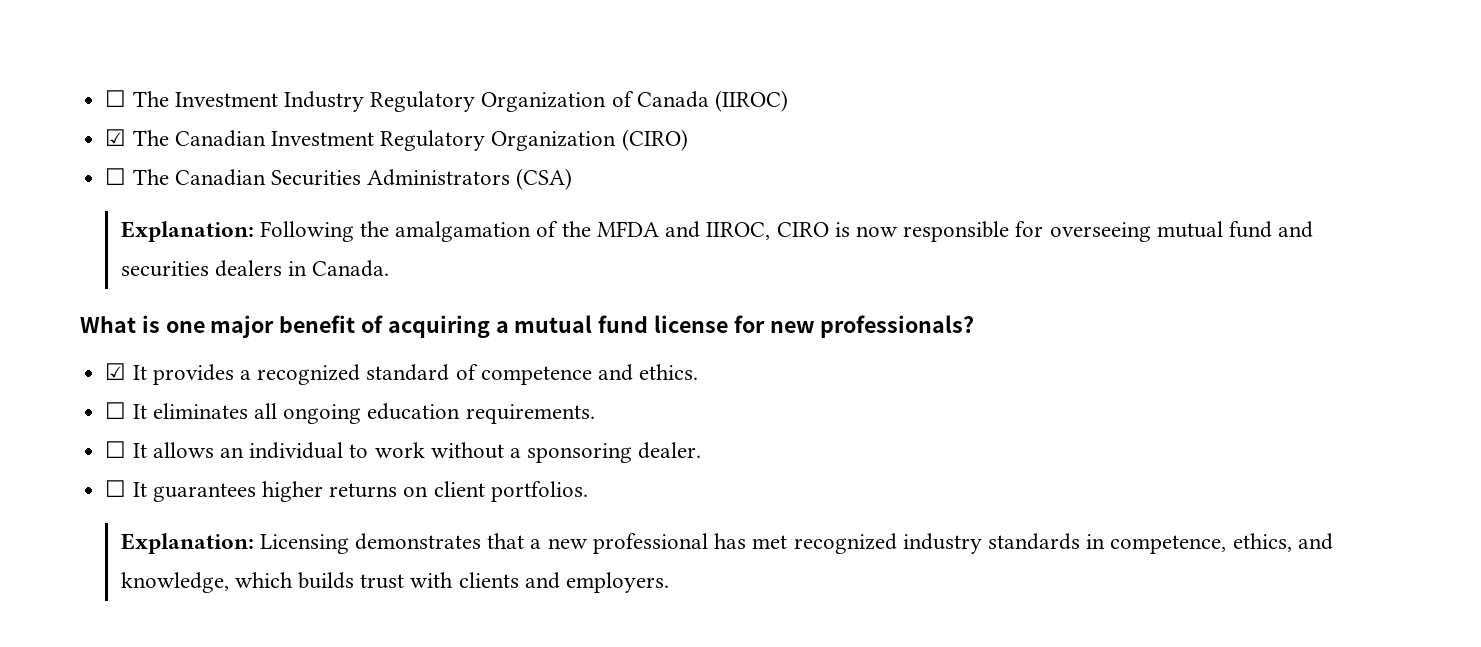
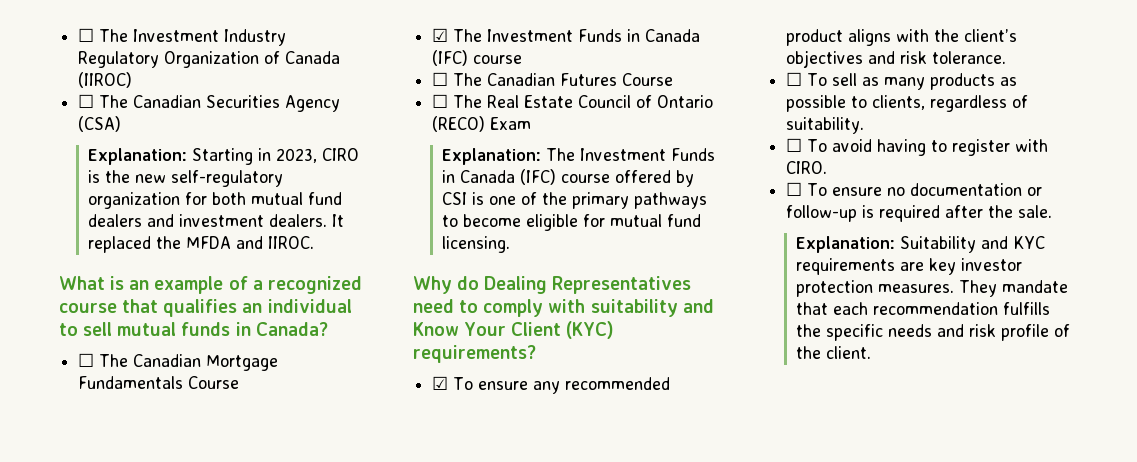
- ☑ The Canadian Investment Regulatory Organization (CIRO)
- ☐ The Canadian Securities Administrators (CSA)
- Explanation: Following the amalgamation of the MFDA and IIROC, CIRO is now responsible for overseeing mutual fund and securities dealers in Canada.
- What is one major benefit of acquiring a mutual fund license for new professionals?
- ☑ It provides a recognized standard of competence and ethics.
- ☐ It eliminates all ongoing education requirements.
- ☐ It allows an individual to work without a sponsoring dealer.
- ☐ It guarantees higher returns on client portfolios.
- Explanation: Licensing demonstrates that a new professional has met recognized industry standards in competence, ethics, and knowledge, which builds trust with clients and employers.
+ ☐ The Canadian Securities Agency (CSA)
+ Explanation: Starting in 2023, CIRO is the new self-regulatory organization for both mutual fund dealers and investment dealers. It replaced the MFDA and IIROC.
+ What is an example of a recognized course that qualifies an individual to sell mutual funds in Canada?
+ ☐ The Canadian Mortgage Fundamentals Course
+ ☑ The Investment Funds in Canada (IFC) course
+ ☐ The Canadian Futures Course
+ ☐ The Real Estate Council of Ontario (RECO) Exam
+ Explanation: The Investment Funds in Canada (IFC) course offered by CSI is one of the primary pathways to become eligible for mutual fund licensing.
+ Why do Dealing Representatives need to comply with suitability and Know Your Client (KYC) requirements?
+ ☑ To ensure any recommended product aligns with the client’s objectives and risk tolerance.
+ ☐ To sell as many products as possible to clients, regardless of suitability.
+ ☐ To avoid having to register with CIRO.
+ ☐ To ensure no documentation or follow-up is required after the sale.
+ Explanation: Suitability and KYC requirements are key investor protection measures. They mandate that each recommendation fulfills the specific needs and risk profile of the client.

